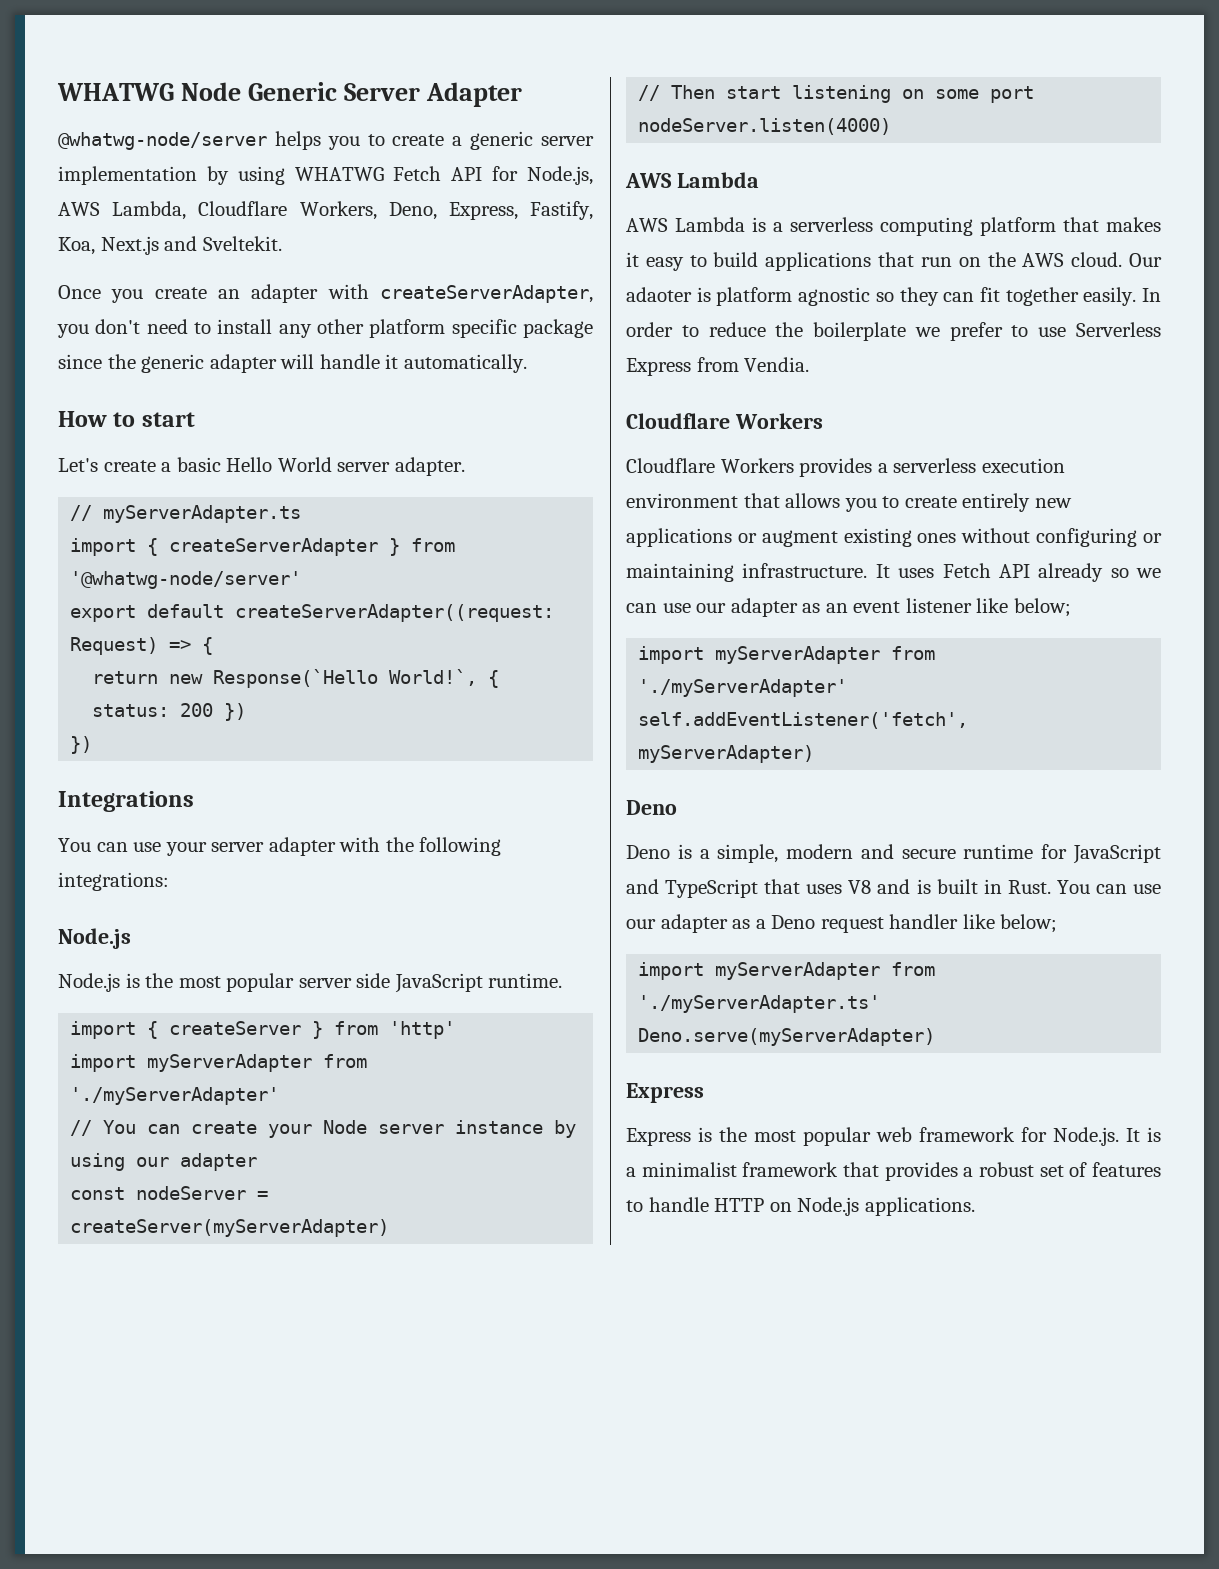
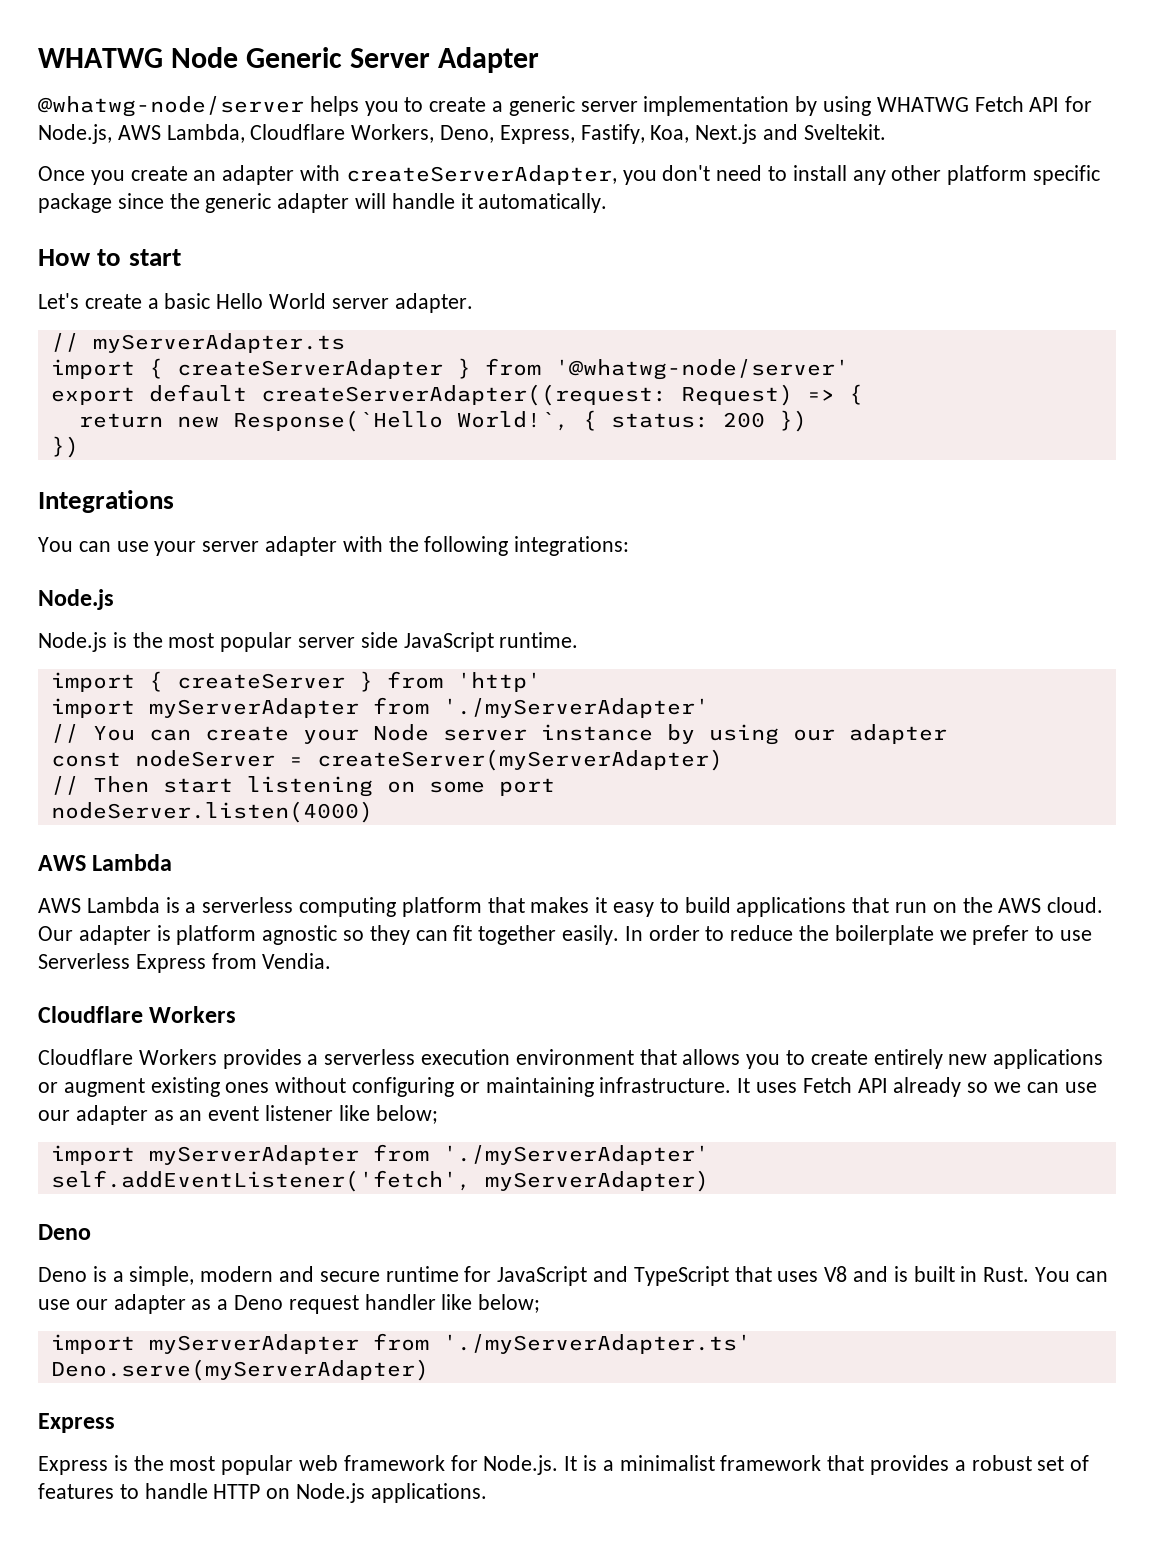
- Our adaoter is platform agnostic so they can fit together easily.
+ Our adapter is platform agnostic so they can fit together easily.

